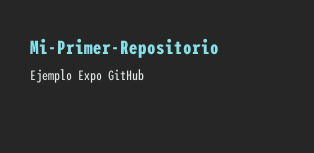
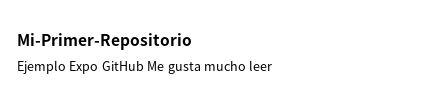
- Ejemplo Expo GitHub
+ Ejemplo Expo GitHub Me gusta mucho leer

